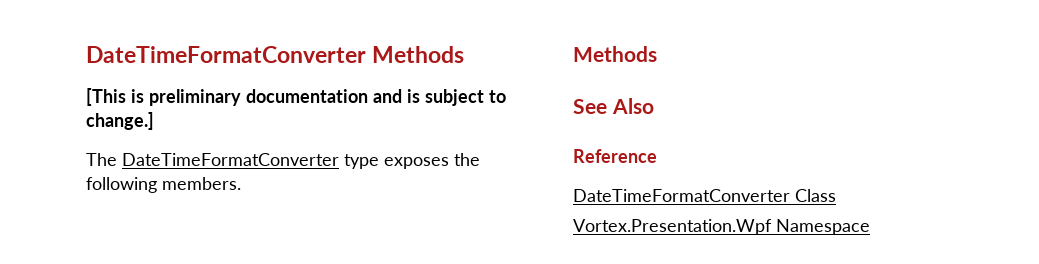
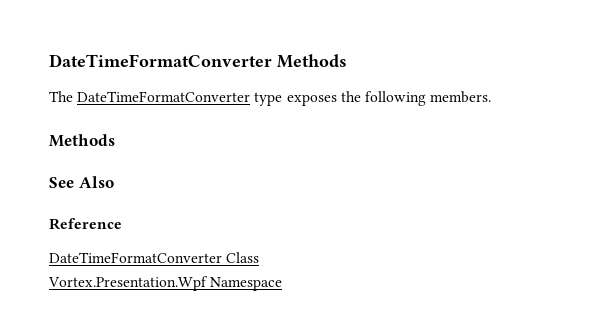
- [This is preliminary documentation and is subject to change.]

